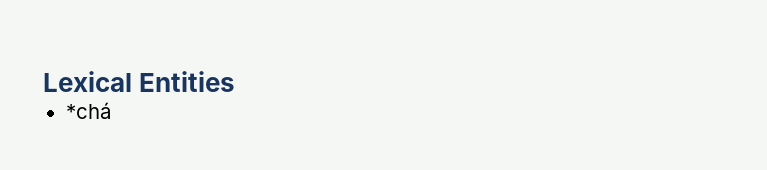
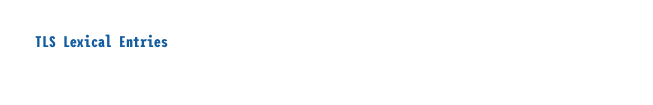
- Lexical Entities
- *chá
+ TLS Lexical Entries

